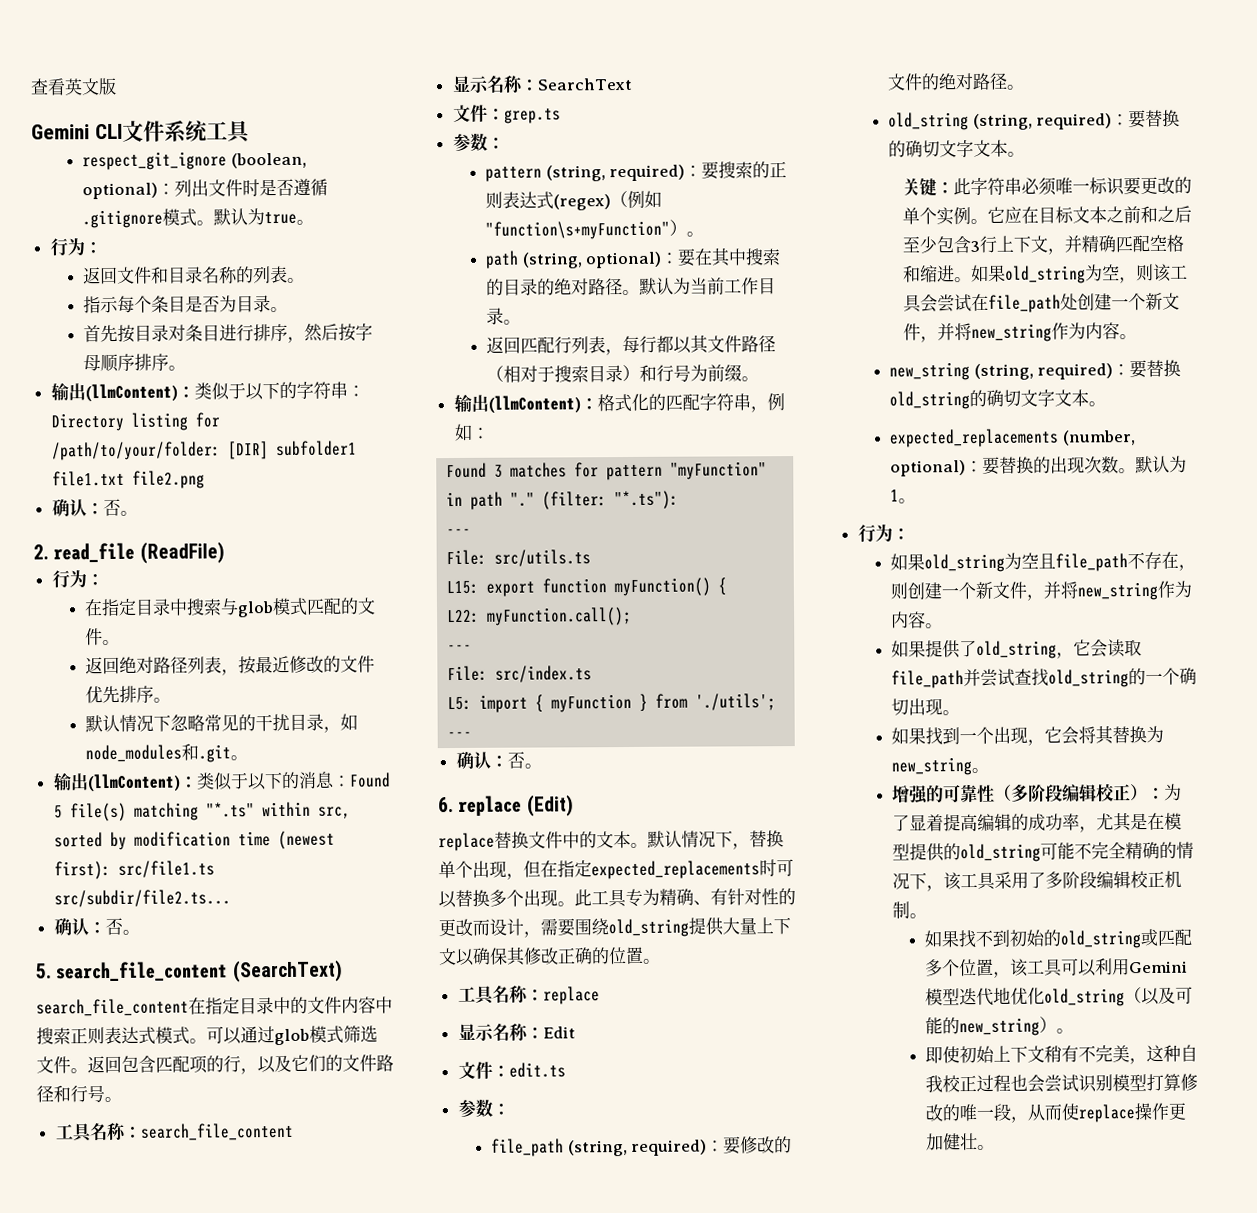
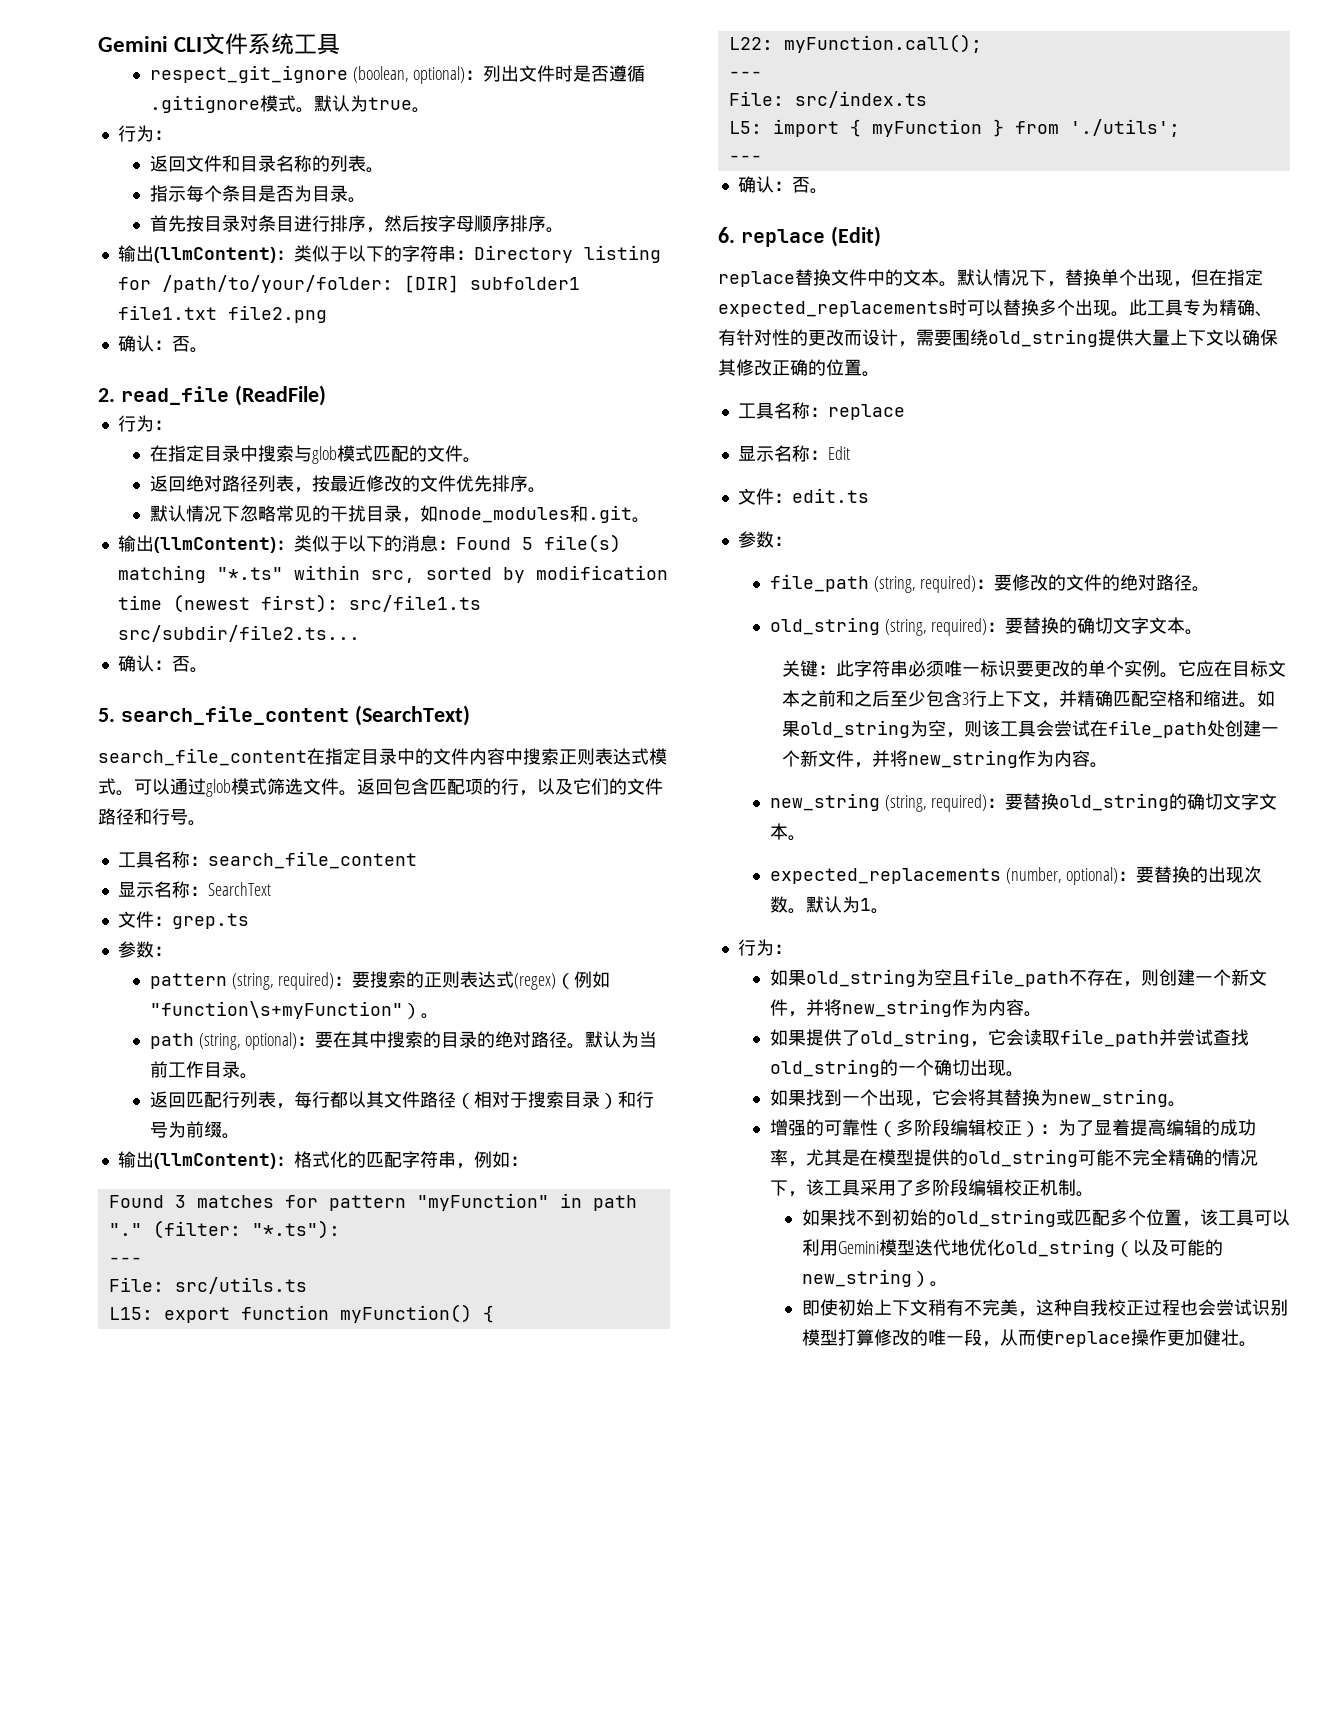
- 查看英文版

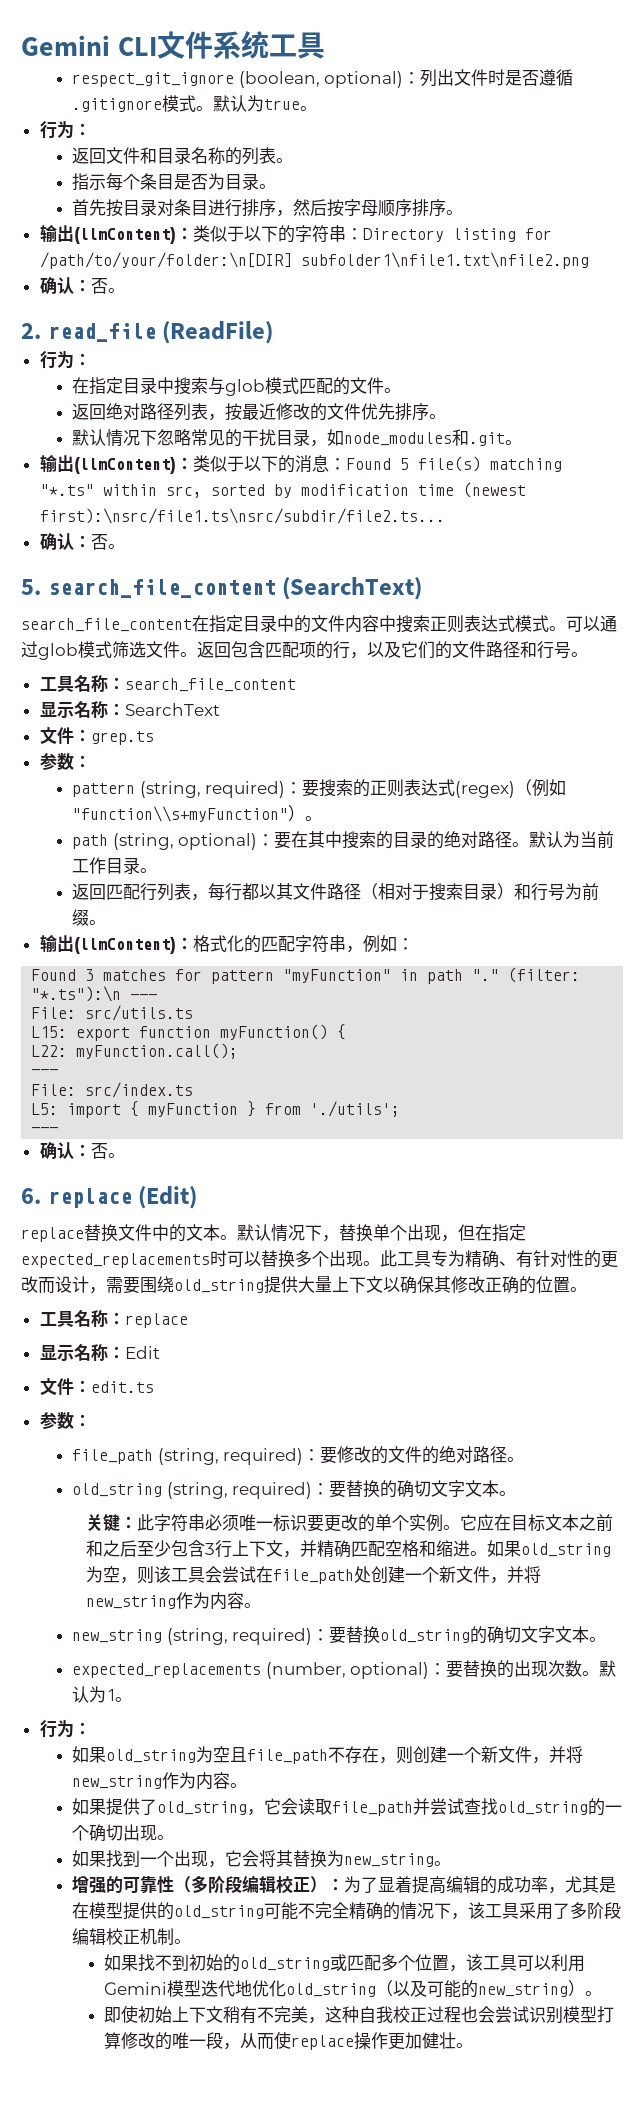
- 输出(llmContent)：类似于以下的字符串：Directory listing for /path/to/your/folder: [DIR] subfolder1 file1.txt file2.png
+ 输出(llmContent)：类似于以下的字符串：Directory listing for /path/to/your/folder:\n[DIR] subfolder1\nfile1.txt\nfile2.png
- 输出(llmContent)：类似于以下的消息：Found 5 file(s) matching "*.ts" within src, sorted by modification time (newest first): src/file1.ts src/subdir/file2.ts...
+ 输出(llmContent)：类似于以下的消息：Found 5 file(s) matching "*.ts" within src, sorted by modification time (newest first):\nsrc/file1.ts\nsrc/subdir/file2.ts...
- pattern (string, required)：要搜索的正则表达式(regex)（例如"function\s+myFunction"）。
+ pattern (string, required)：要搜索的正则表达式(regex)（例如"function\\s+myFunction"）。
- (filter: "*.ts"):
- ---
+ (filter: "*.ts"):\n ---

